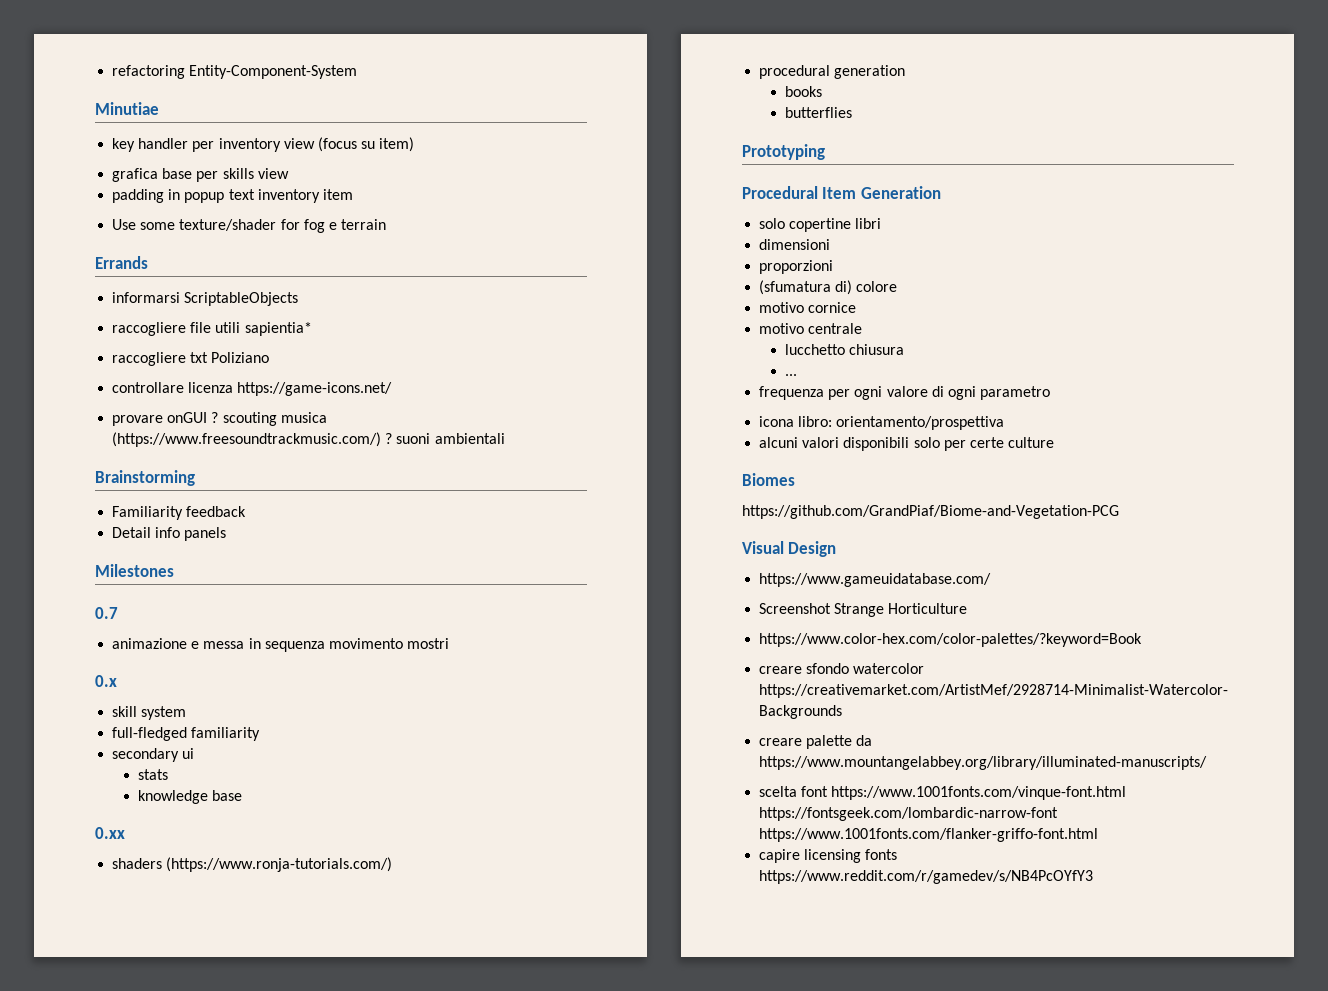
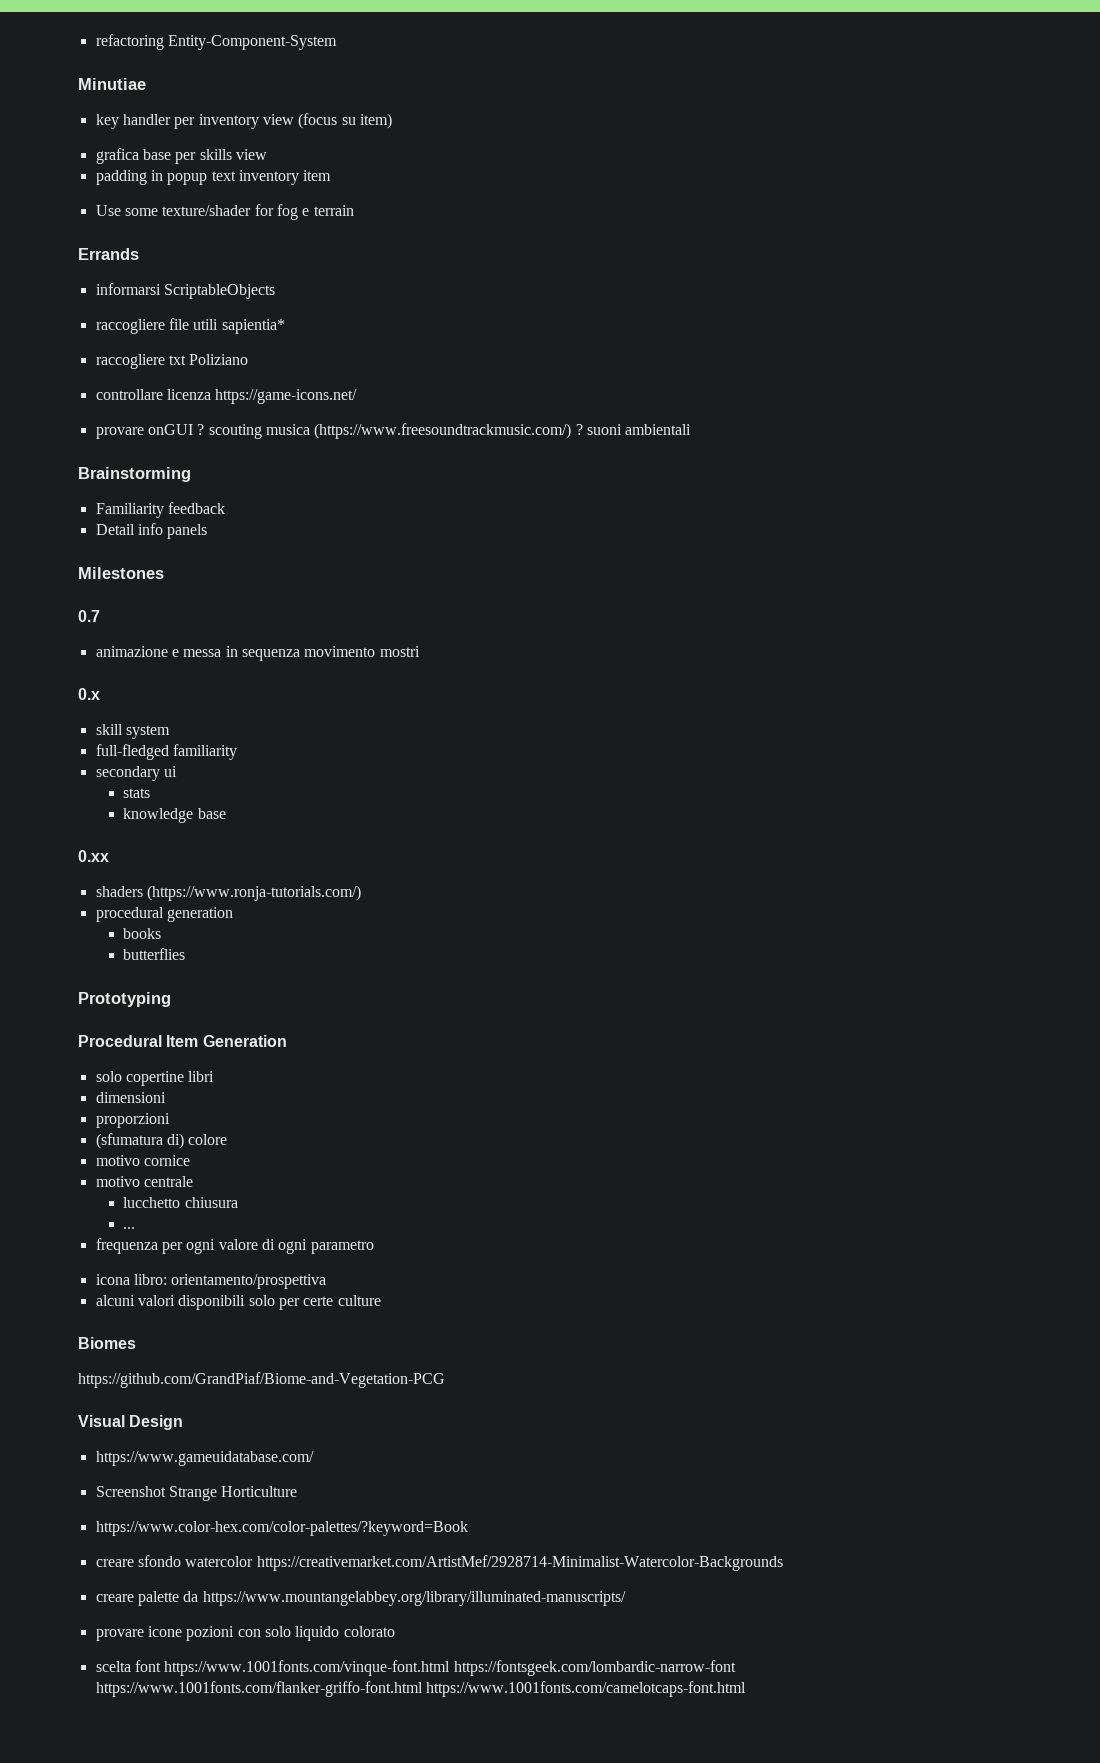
+ provare icone pozioni con solo liquido colorato
- scelta font https://www.1001fonts.com/vinque-font.html https://fontsgeek.com/lombardic-narrow-font https://www.1001fonts.com/flanker-griffo-font.html
- capire licensing fonts https://www.reddit.com/r/gamedev/s/NB4PcOYfY3
+ scelta font https://www.1001fonts.com/vinque-font.html https://fontsgeek.com/lombardic-narrow-font https://www.1001fonts.com/flanker-griffo-font.html https://www.1001fonts.com/camelotcaps-font.html

